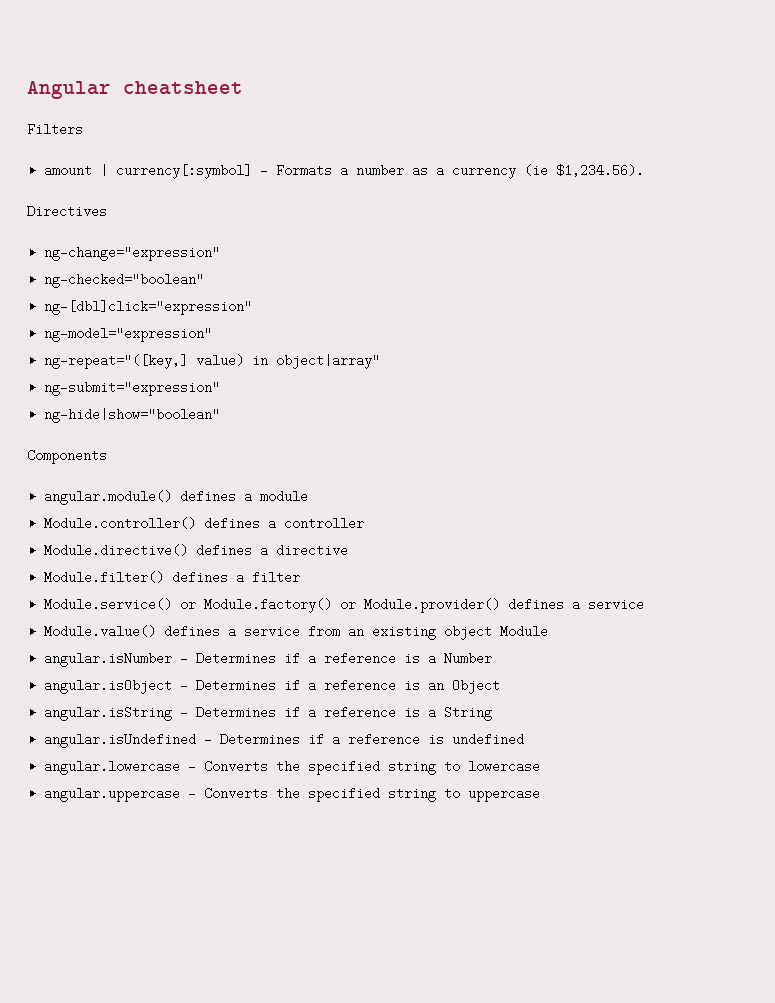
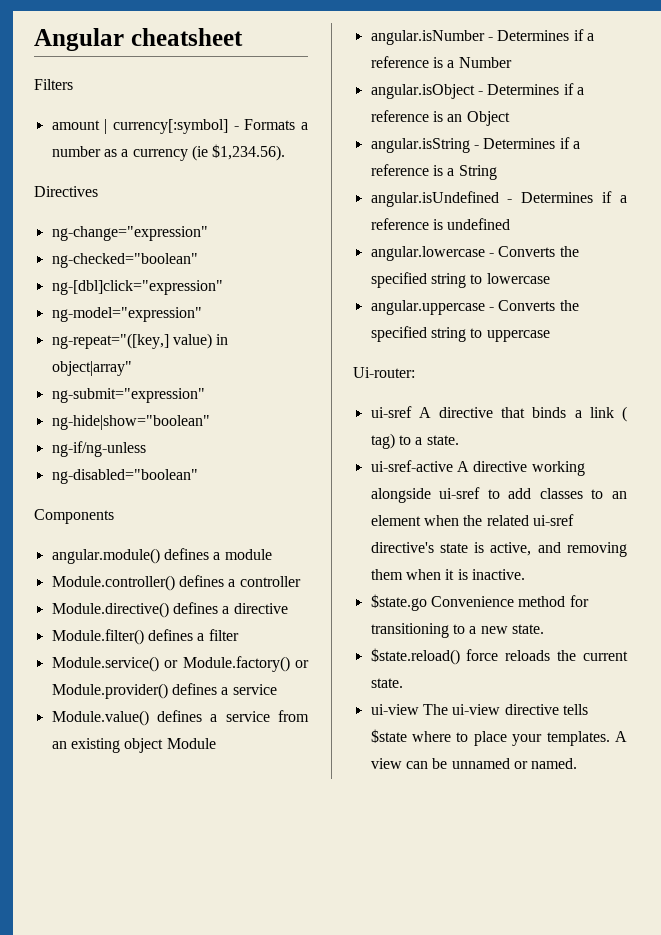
+ ng-if/ng-unless
+ ng-disabled="boolean"
+ Ui-router:
+ ui-sref A directive that binds a link ( tag) to a state.
+ ui-sref-active A directive working alongside ui-sref to add classes to an element when the related ui-sref directive's state is active, and removing them when it is inactive.
+ $state.go Convenience method for transitioning to a new state.
+ $state.reload() force reloads the current state.
+ ui-view The ui-view directive tells $state where to place your templates. A view can be unnamed or named.

